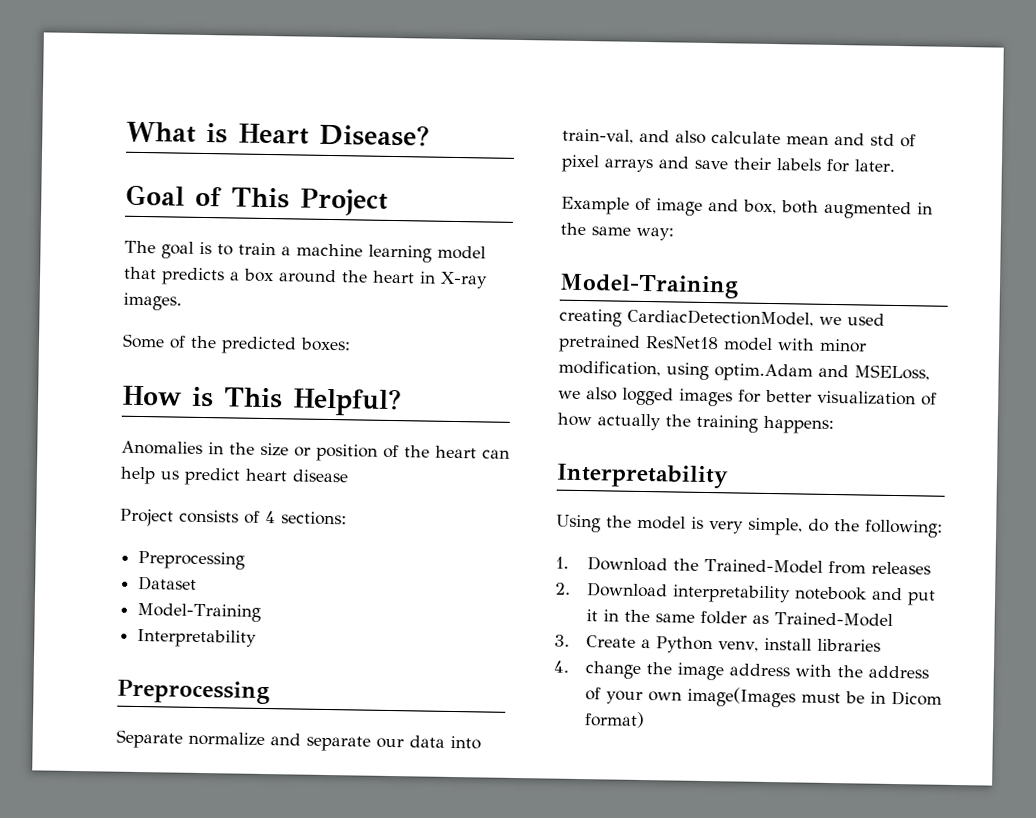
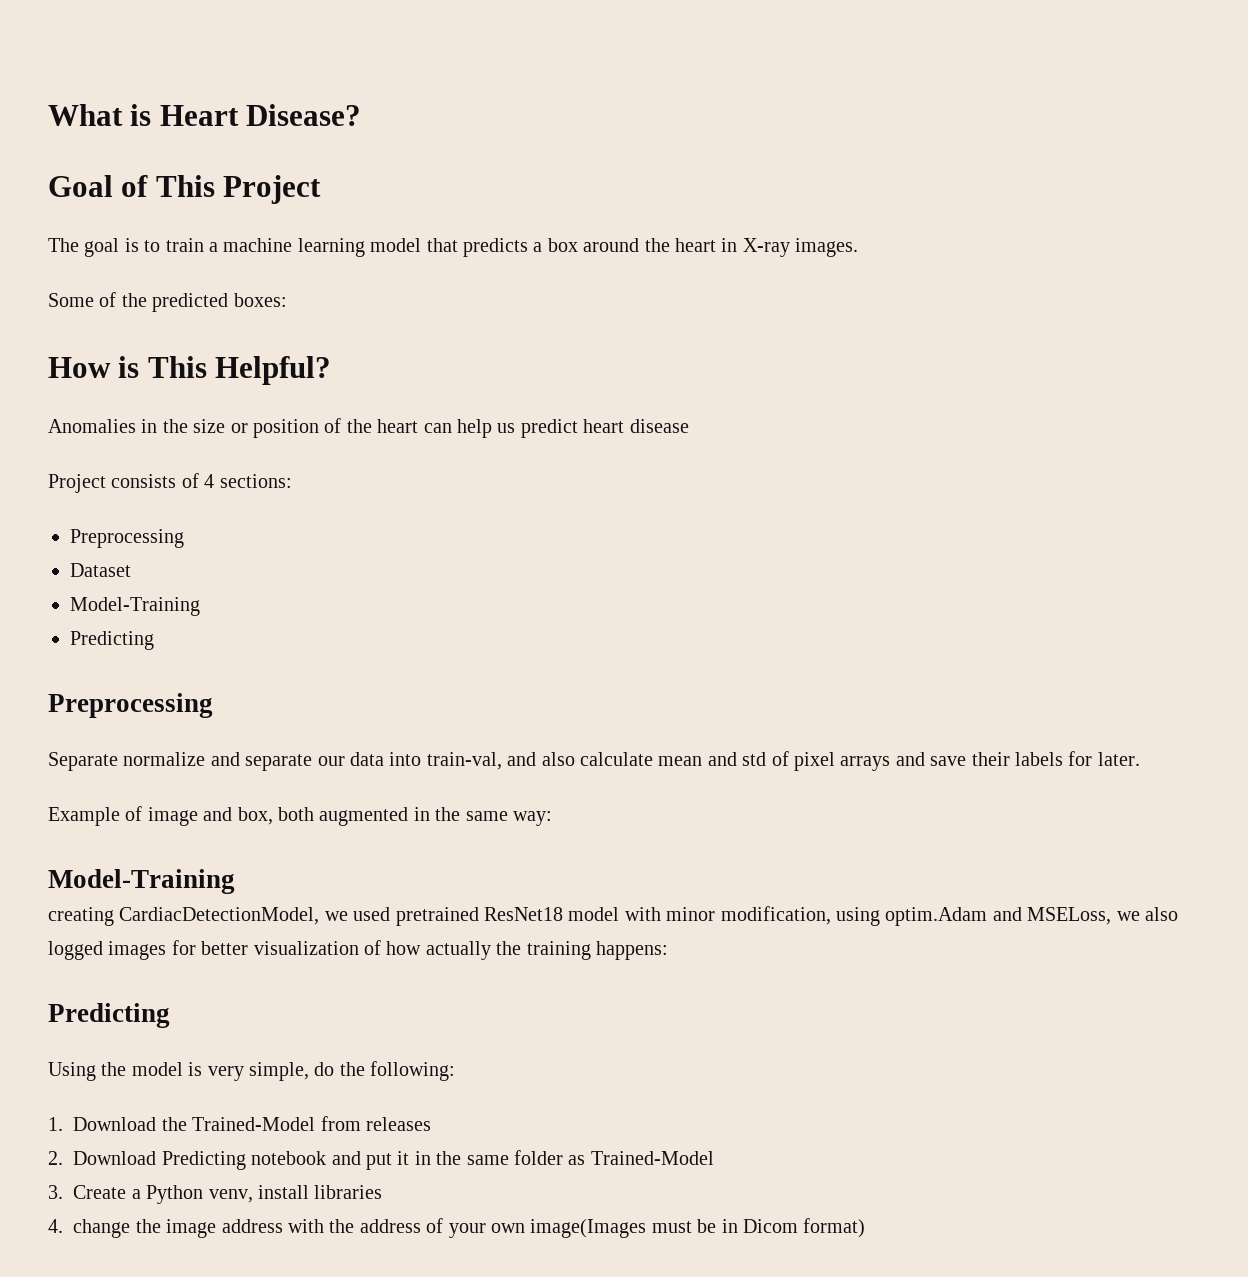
  Dataset
  Model-Training
- Interpretability
+ Predicting
  creating CardiacDetectionModel, we used pretrained ResNet18 model with minor modification, using optim.Adam and MSELoss, we also logged images for better visualization of how actually the training happens:
- Interpretability
+ Predicting
- 2. Download interpretability notebook and put it in the same folder as Trained-Model
+ 2. Download Predicting notebook and put it in the same folder as Trained-Model

